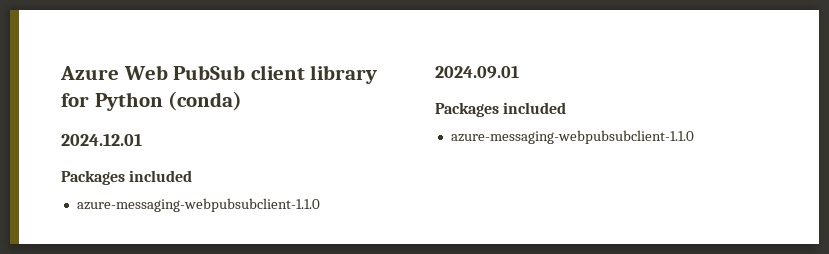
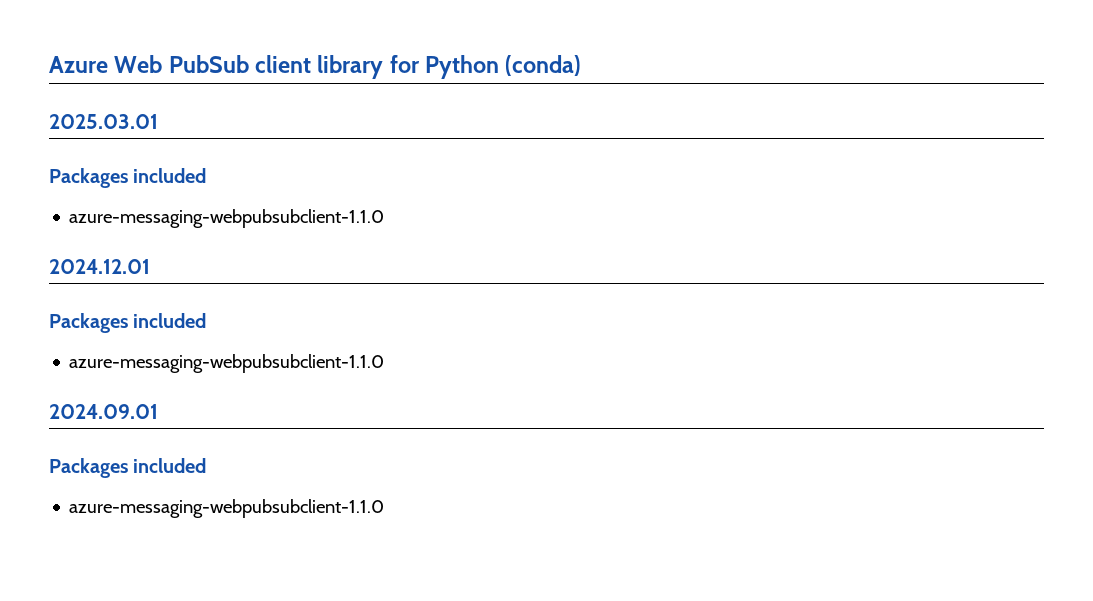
+ 2025.03.01
+ Packages included
+ azure-messaging-webpubsubclient-1.1.0

